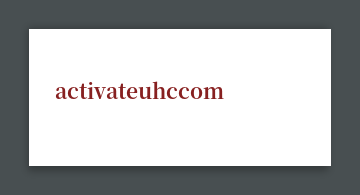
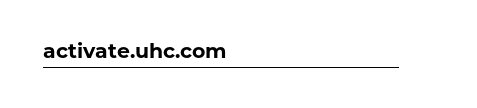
- activateuhccom
+ activate.uhc.com

